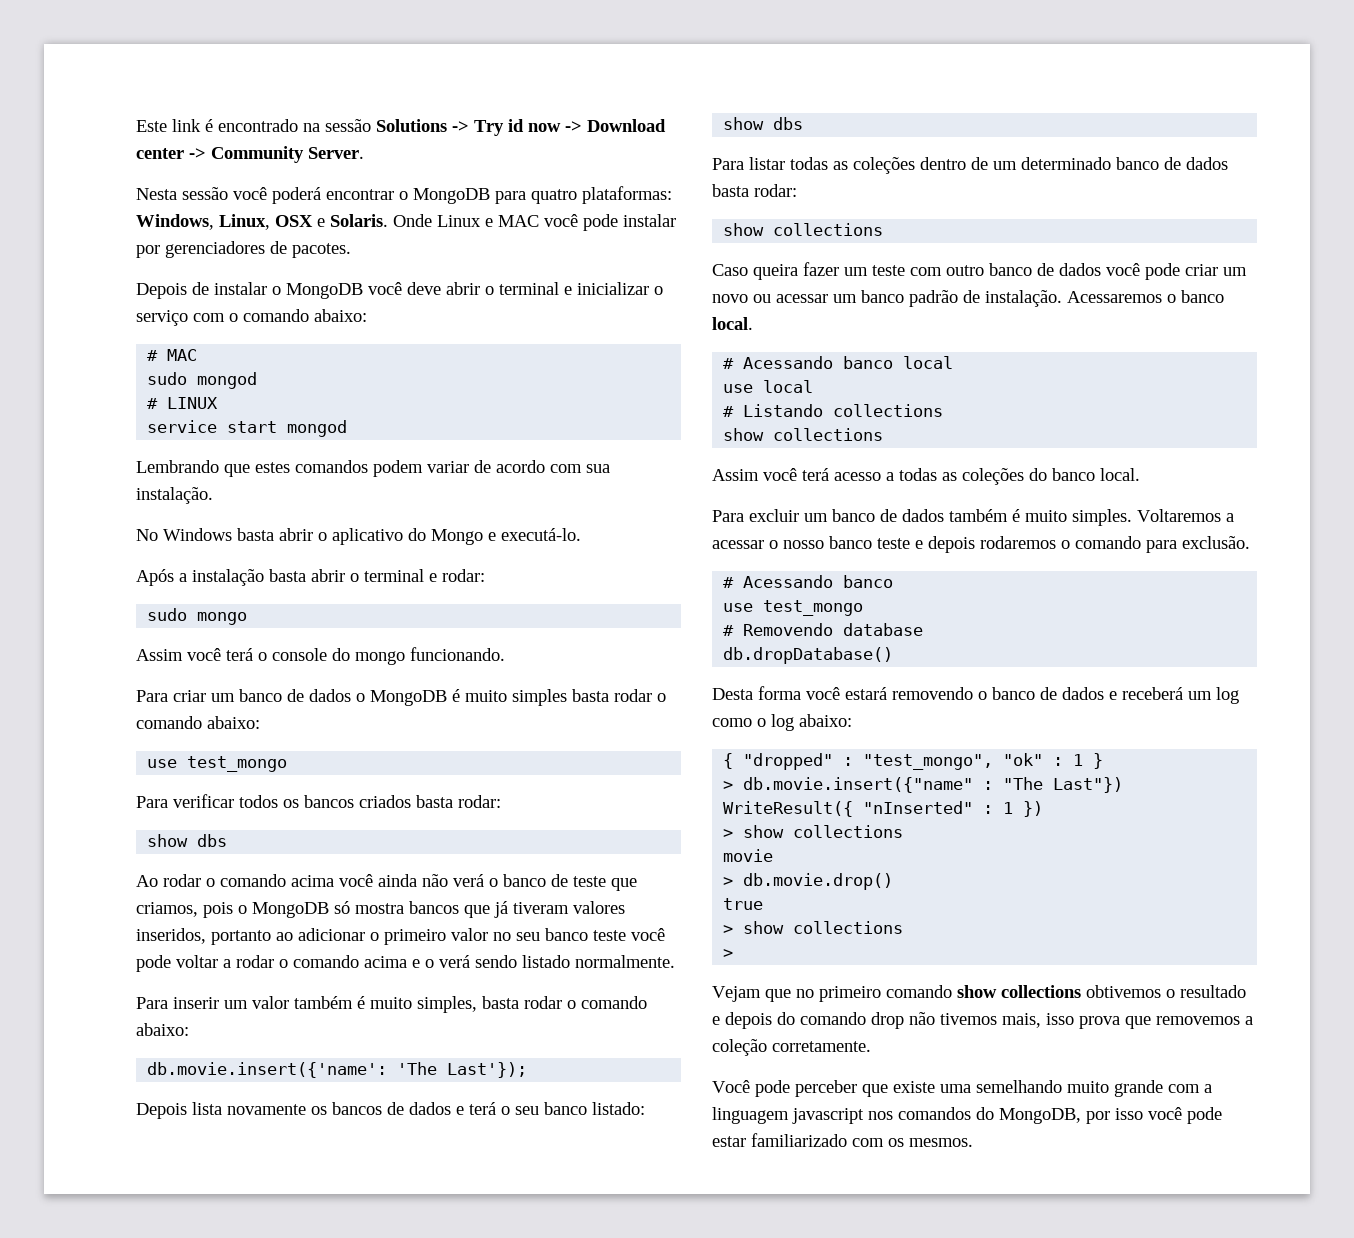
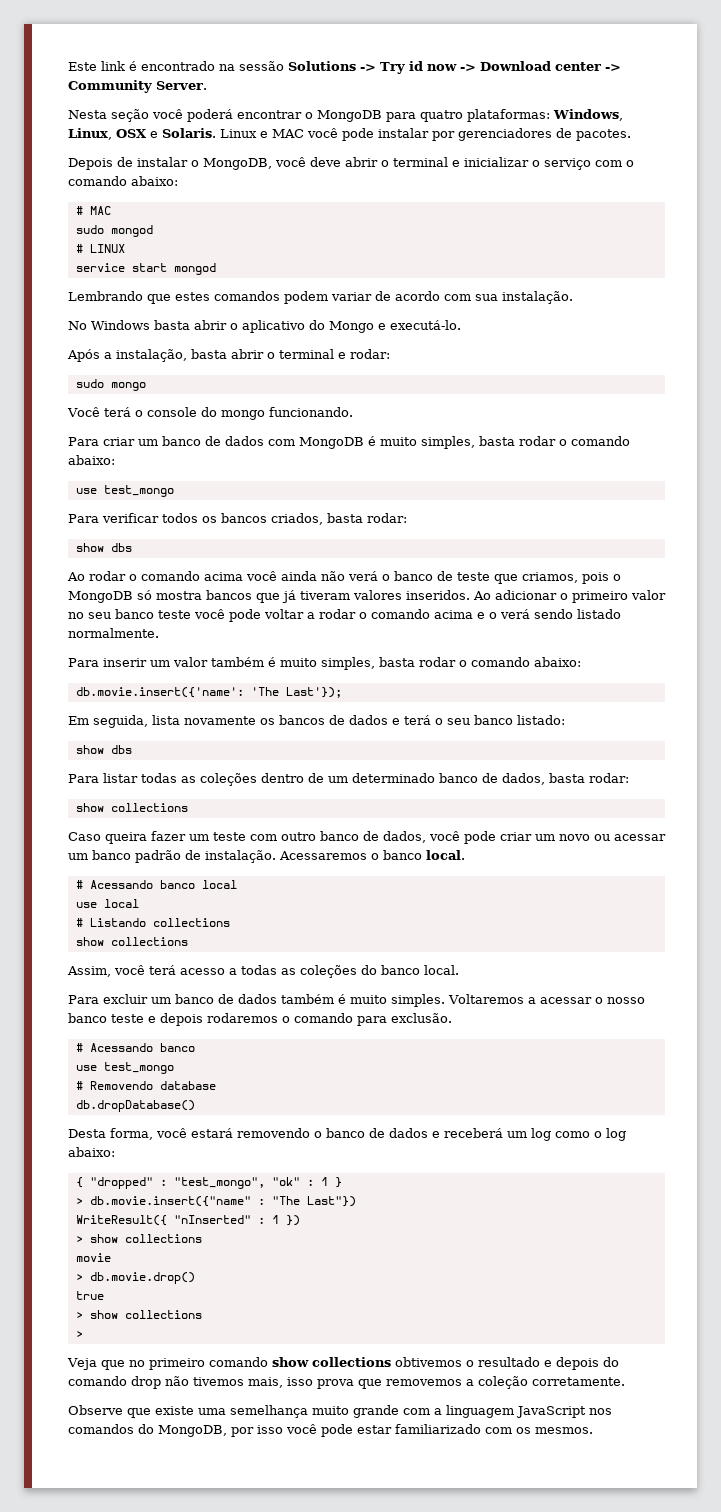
- Nesta sessão você poderá encontrar o MongoDB para quatro plataformas: Windows, Linux, OSX e Solaris.
+ Nesta seção você poderá encontrar o MongoDB para quatro plataformas: Windows, Linux, OSX e Solaris.
- Onde Linux e MAC você pode instalar por gerenciadores de pacotes.
+ Linux e MAC você pode instalar por gerenciadores de pacotes.
- Depois de instalar o MongoDB você deve abrir o terminal e inicializar o serviço com o comando abaixo:
+ Depois de instalar o MongoDB, você deve abrir o terminal e inicializar o serviço com o comando abaixo:
- Após a instalação basta abrir o terminal e rodar:
+ Após a instalação, basta abrir o terminal e rodar:
- Assim você terá o console do mongo funcionando.
+ Você terá o console do mongo funcionando.
- Para criar um banco de dados o MongoDB é muito simples basta rodar o comando abaixo:
+ Para criar um banco de dados com MongoDB é muito simples, basta rodar o comando abaixo:
- Para verificar todos os bancos criados basta rodar:
+ Para verificar todos os bancos criados, basta rodar:
- Ao rodar o comando acima você ainda não verá o banco de teste que criamos, pois o MongoDB só mostra bancos que já tiveram valores inseridos, portanto ao adicionar o primeiro valor no seu banco teste você pode voltar a rodar o comando acima e o verá sendo listado normalmente.
+ Ao rodar o comando acima você ainda não verá o banco de teste que criamos, pois o MongoDB só mostra bancos que já tiveram valores inseridos. Ao adicionar o primeiro valor no seu banco teste você pode voltar a rodar o comando acima e o verá sendo listado normalmente.
- Depois lista novamente os bancos de dados e terá o seu banco listado:
+ Em seguida, lista novamente os bancos de dados e terá o seu banco listado:
- Para listar todas as coleções dentro de um determinado banco de dados basta rodar:
+ Para listar todas as coleções dentro de um determinado banco de dados, basta rodar:
- Caso queira fazer um teste com outro banco de dados você pode criar um novo ou acessar um banco padrão de instalação.
+ Caso queira fazer um teste com outro banco de dados, você pode criar um novo ou acessar um banco padrão de instalação.
- Assim você terá acesso a todas as coleções do banco local.
+ Assim, você terá acesso a todas as coleções do banco local.
- Desta forma você estará removendo o banco de dados e receberá um log como o log abaixo:
+ Desta forma, você estará removendo o banco de dados e receberá um log como o log abaixo:
- Vejam que no primeiro comando show collections obtivemos o resultado e depois do comando drop não tivemos mais, isso prova que removemos a coleção corretamente.
+ Veja que no primeiro comando show collections obtivemos o resultado e depois do comando drop não tivemos mais, isso prova que removemos a coleção corretamente.
- Você pode perceber que existe uma semelhando muito grande com a linguagem javascript nos comandos do MongoDB, por isso você pode estar familiarizado com os mesmos.
+ Observe que existe uma semelhança muito grande com a linguagem JavaScript nos comandos do MongoDB, por isso você pode estar familiarizado com os mesmos.

